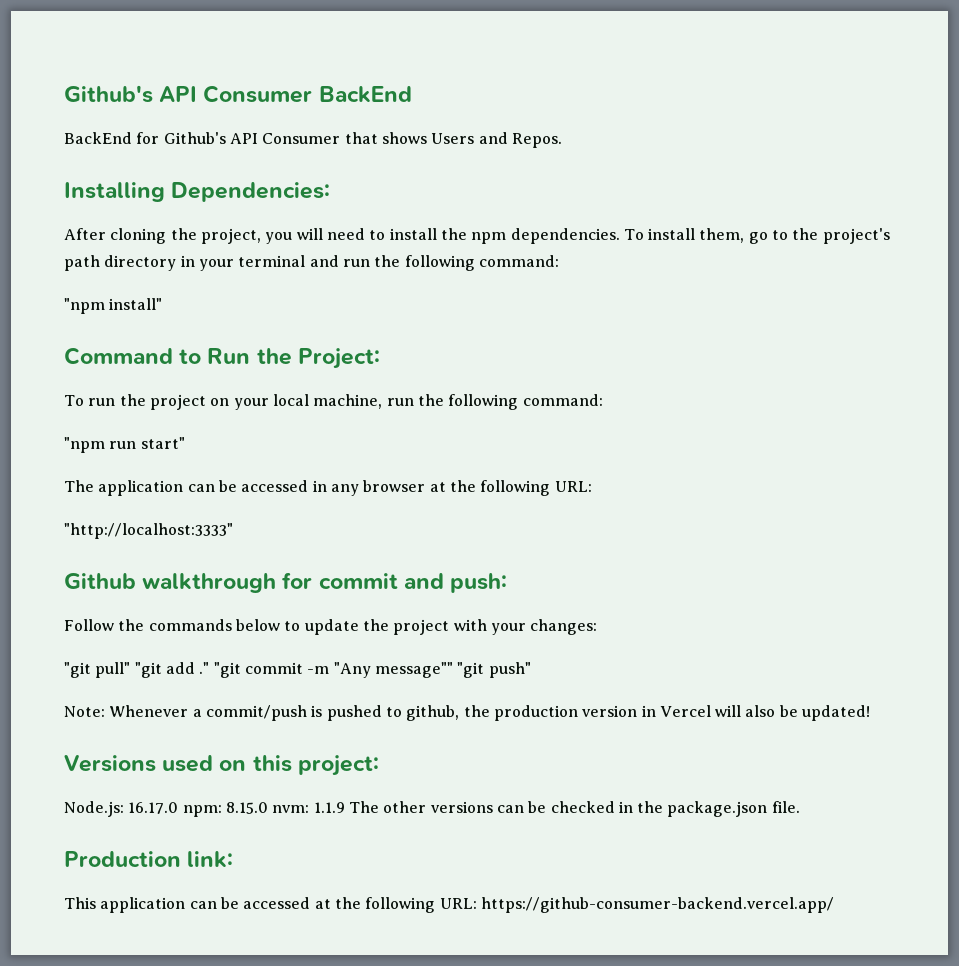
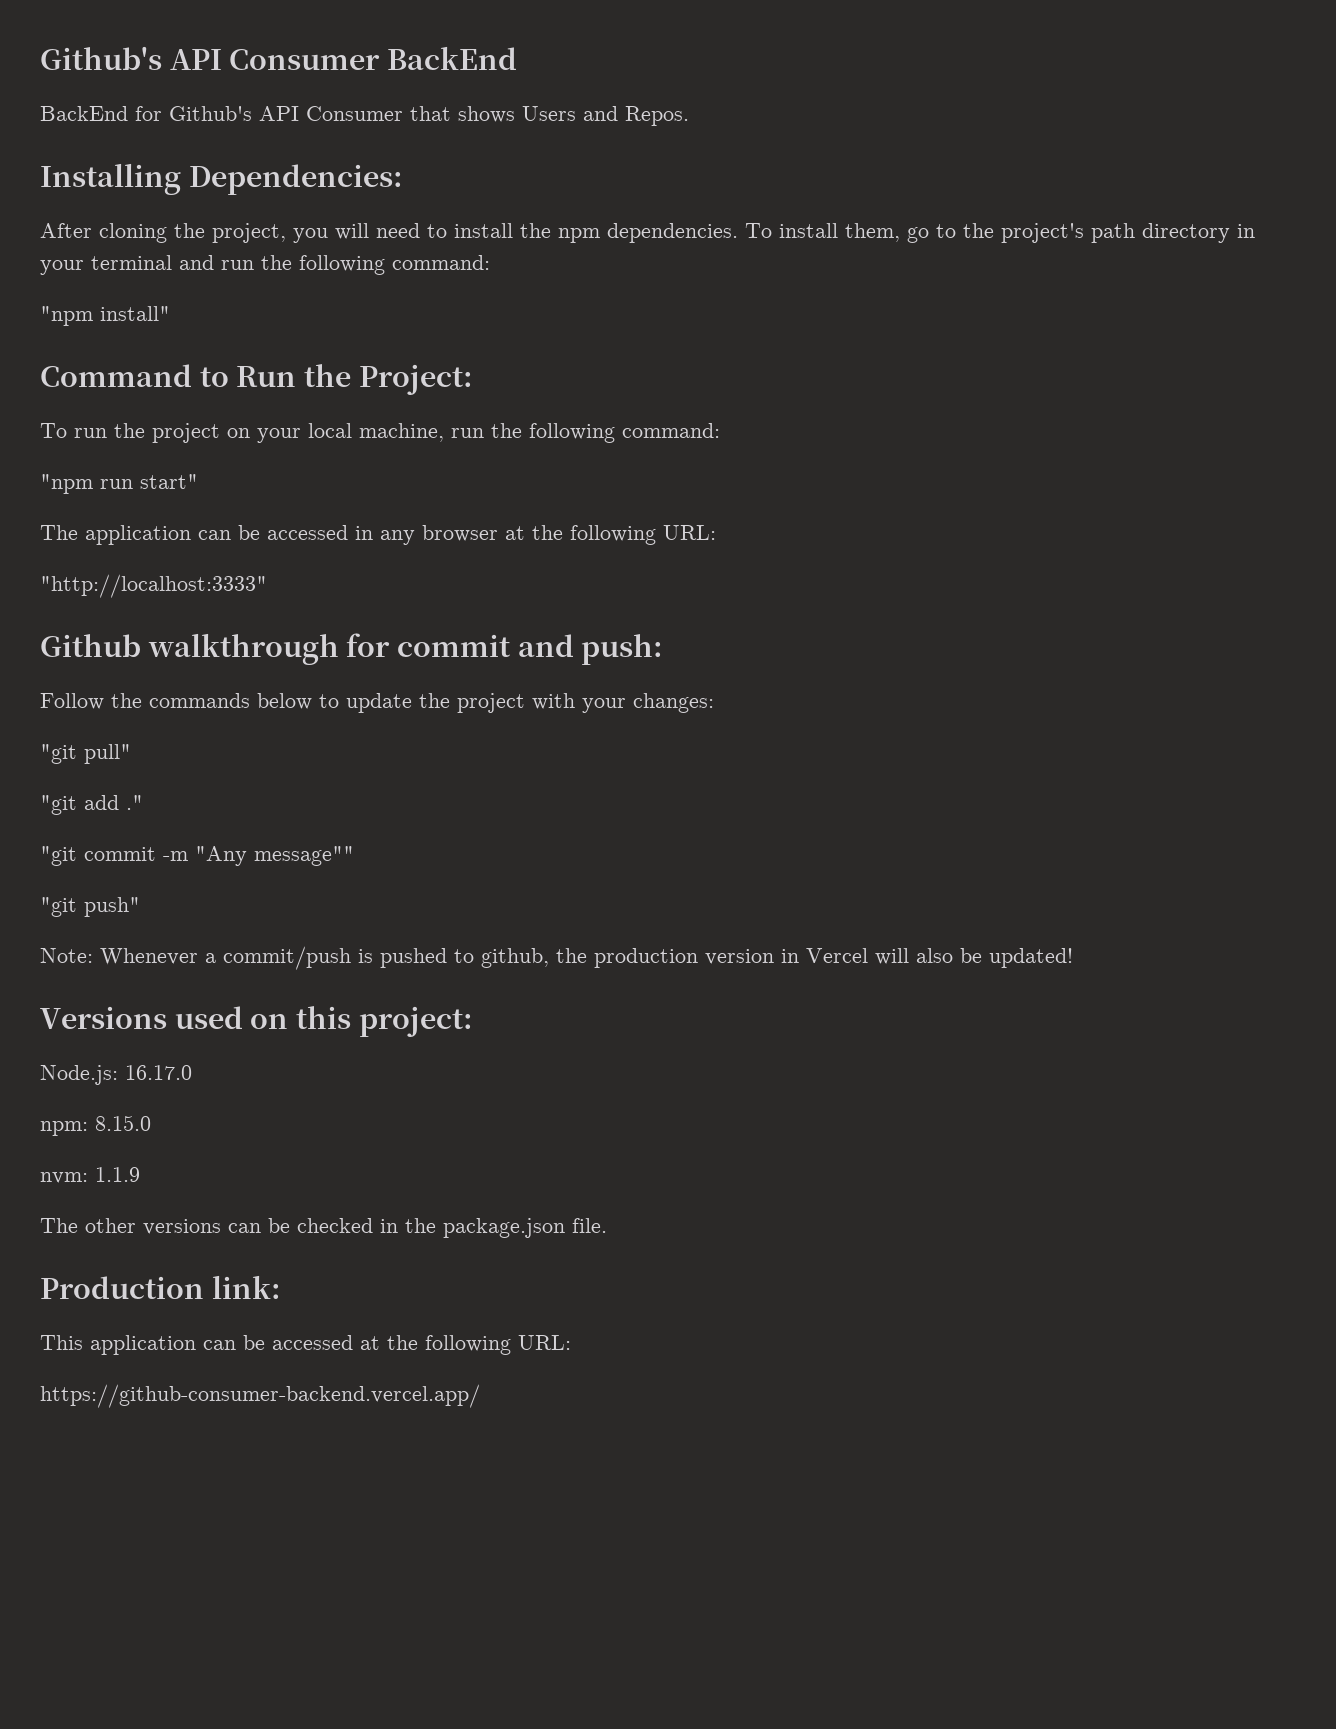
- "git pull" "git add ." "git commit -m "Any message"" "git push"
+ "git pull"
+ "git add ."
+ "git commit -m "Any message""
+ "git push"
- Node.js: 16.17.0 npm: 8.15.0 nvm: 1.1.9 The other versions can be checked in the package.json file.
+ Node.js: 16.17.0
+ npm: 8.15.0
+ nvm: 1.1.9
+ The other versions can be checked in the package.json file.
- This application can be accessed at the following URL: https://github-consumer-backend.vercel.app/
+ This application can be accessed at the following URL:
+ https://github-consumer-backend.vercel.app/

